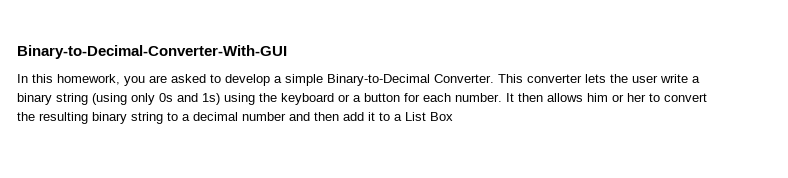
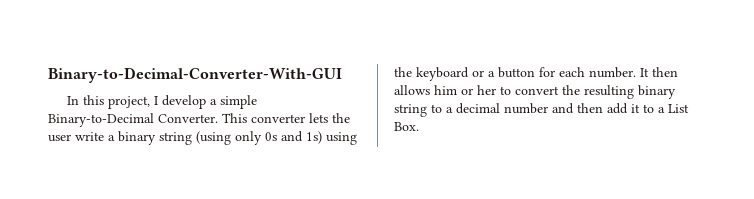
- In this homework, you are asked to develop a simple Binary-to-Decimal Converter.
+ In this project, I develop a simple Binary-to-Decimal Converter.
- It then allows him or her to convert the resulting binary string to a decimal number and then add it to a List Box
+ It then allows him or her to convert the resulting binary string to a decimal number and then add it to a List Box.

